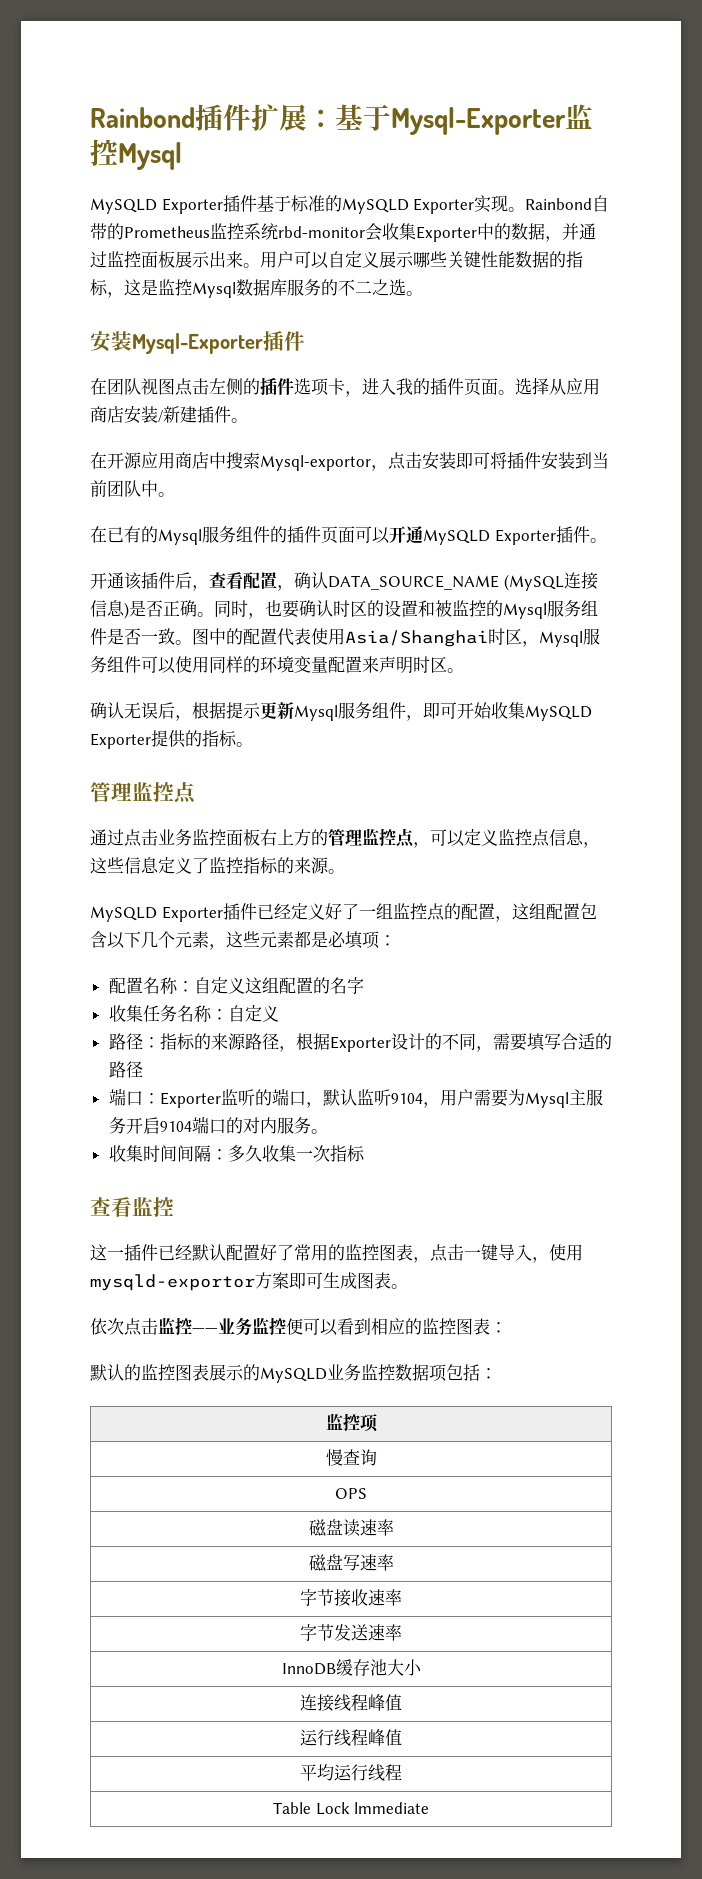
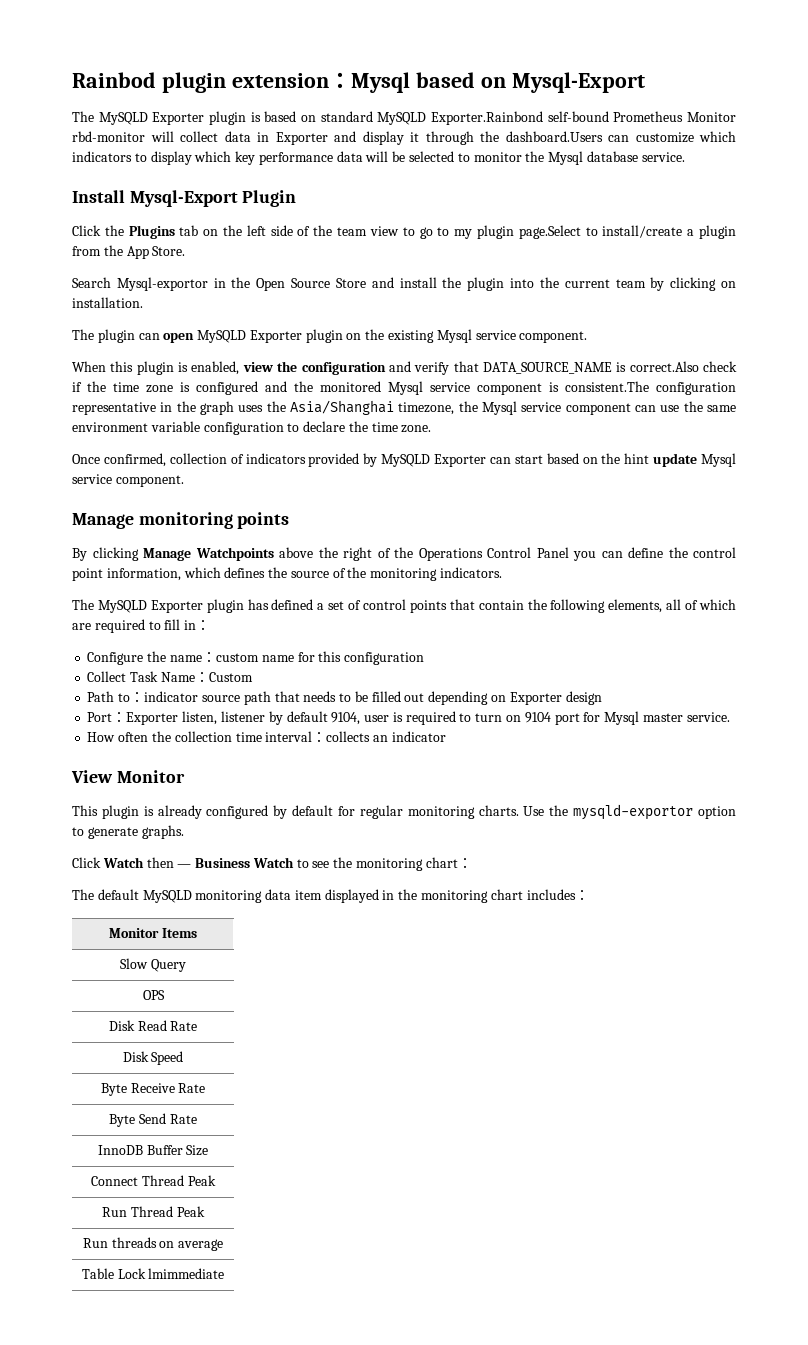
- Rainbond插件扩展：基于Mysql-Exporter监控Mysql
- MySQLD Exporter插件基于标准的MySQLD Exporter实现。Rainbond自带的Prometheus监控系统rbd-monitor会收集Exporter中的数据，并通过监控面板展示出来。用户可以自定义展示哪些关键性能数据的指标，这是监控Mysql数据库服务的不二之选。
- 安装Mysql-Exporter插件
- 在团队视图点击左侧的插件选项卡，进入我的插件页面。选择从应用商店安装/新建插件。
- 在开源应用商店中搜索Mysql-exportor，点击安装即可将插件安装到当前团队中。
- 在已有的Mysql服务组件的插件页面可以开通MySQLD Exporter插件。
- 开通该插件后，查看配置，确认DATA_SOURCE_NAME (MySQL连接信息)是否正确。同时，也要确认时区的设置和被监控的Mysql服务组件是否一致。图中的配置代表使用Asia/Shanghai时区，Mysql服务组件可以使用同样的环境变量配置来声明时区。
- 确认无误后，根据提示更新Mysql服务组件，即可开始收集MySQLD Exporter提供的指标。
- 管理监控点
- 通过点击业务监控面板右上方的管理监控点，可以定义监控点信息，这些信息定义了监控指标的来源。
- MySQLD Exporter插件已经定义好了一组监控点的配置，这组配置包含以下几个元素，这些元素都是必填项：
- 配置名称：自定义这组配置的名字
- 收集任务名称：自定义
- 路径：指标的来源路径，根据Exporter设计的不同，需要填写合适的路径
- 端口：Exporter监听的端口，默认监听9104，用户需要为Mysql主服务开启9104端口的对内服务。
- 收集时间间隔：多久收集一次指标
- 查看监控
- 这一插件已经默认配置好了常用的监控图表，点击一键导入，使用mysqld-exportor方案即可生成图表。
- 依次点击监控——业务监控便可以看到相应的监控图表：
- 默认的监控图表展示的MySQLD业务监控数据项包括：
- 监控项
- 慢查询
+ Rainbod plugin extension：Mysql based on Mysql-Export
+ The MySQLD Exporter plugin is based on standard MySQLD Exporter.Rainbond self-bound Prometheus Monitor rbd-monitor will collect data in Exporter and display it through the dashboard.Users can customize which indicators to display which key performance data will be selected to monitor the Mysql database service.
+ Install Mysql-Export Plugin
+ Click the Plugins tab on the left side of the team view to go to my plugin page.Select to install/create a plugin from the App Store.
+ Search Mysql-exportor in the Open Source Store and install the plugin into the current team by clicking on installation.
+ The plugin can open MySQLD Exporter plugin on the existing Mysql service component.
+ When this plugin is enabled, view the configuration and verify that DATA_SOURCE_NAME is correct.Also check if the time zone is configured and the monitored Mysql service component is consistent.The configuration representative in the graph uses the Asia/Shanghai timezone, the Mysql service component can use the same environment variable configuration to declare the time zone.
+ Once confirmed, collection of indicators provided by MySQLD Exporter can start based on the hint update Mysql service component.
+ Manage monitoring points
+ By clicking Manage Watchpoints above the right of the Operations Control Panel you can define the control point information, which defines the source of the monitoring indicators.
+ The MySQLD Exporter plugin has defined a set of control points that contain the following elements, all of which are required to fill in：
+ Configure the name：custom name for this configuration
+ Collect Task Name：Custom
+ Path to：indicator source path that needs to be filled out depending on Exporter design
+ Port：Exporter listen, listener by default 9104, user is required to turn on 9104 port for Mysql master service.
+ How often the collection time interval：collects an indicator
+ View Monitor
+ This plugin is already configured by default for regular monitoring charts. Use the mysqld-exportor option to generate graphs.
+ Click Watch then — Business Watch to see the monitoring chart：
+ The default MySQLD monitoring data item displayed in the monitoring chart includes：
+ Monitor Items
+ Slow Query
  OPS
- 磁盘读速率
- 磁盘写速率
- 字节接收速率
- 字节发送速率
- InnoDB缓存池大小
- 连接线程峰值
- 运行线程峰值
- 平均运行线程
+ Disk Read Rate
+ Disk Speed
+ Byte Receive Rate
+ Byte Send Rate
+ InnoDB Buffer Size
+ Connect Thread Peak
+ Run Thread Peak
+ Run threads on average
- Table Lock lmmediate
+ Table Lock lmimmediate

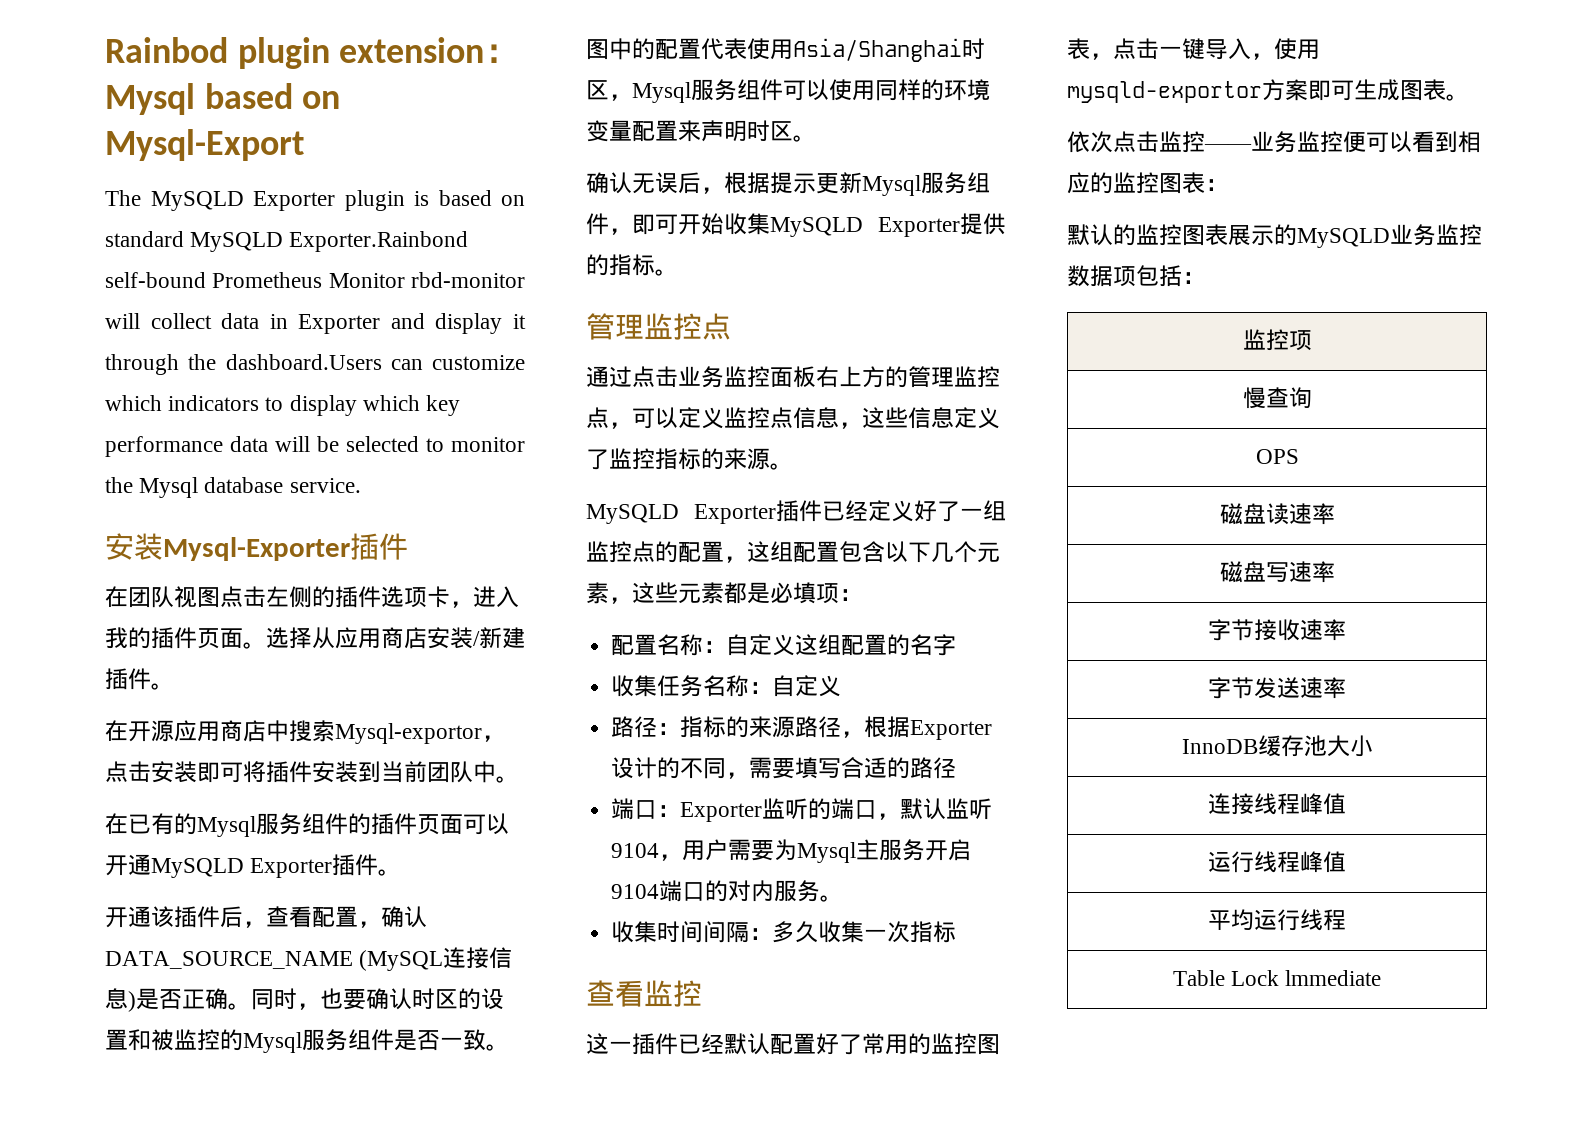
- Install Mysql-Export Plugin
- Click the Plugins tab on the left side of the team view to go to my plugin page.Select to install/create a plugin from the App Store.
- Search Mysql-exportor in the Open Source Store and install the plugin into the current team by clicking on installation.
- The plugin can open MySQLD Exporter plugin on the existing Mysql service component.
- When this plugin is enabled, view the configuration and verify that DATA_SOURCE_NAME is correct.Also check if the time zone is configured and the monitored Mysql service component is consistent.The configuration representative in the graph uses the Asia/Shanghai timezone, the Mysql service component can use the same environment variable configuration to declare the time zone.
- Once confirmed, collection of indicators provided by MySQLD Exporter can start based on the hint update Mysql service component.
- Manage monitoring points
- By clicking Manage Watchpoints above the right of the Operations Control Panel you can define the control point information, which defines the source of the monitoring indicators.
- The MySQLD Exporter plugin has defined a set of control points that contain the following elements, all of which are required to fill in：
- Configure the name：custom name for this configuration
- Collect Task Name：Custom
- Path to：indicator source path that needs to be filled out depending on Exporter design
- Port：Exporter listen, listener by default 9104, user is required to turn on 9104 port for Mysql master service.
- How often the collection time interval：collects an indicator
- View Monitor
- This plugin is already configured by default for regular monitoring charts. Use the mysqld-exportor option to generate graphs.
- Click Watch then — Business Watch to see the monitoring chart：
- The default MySQLD monitoring data item displayed in the monitoring chart includes：
- Monitor Items
- Slow Query
+ 安装Mysql-Exporter插件
+ 在团队视图点击左侧的插件选项卡，进入我的插件页面。选择从应用商店安装/新建插件。
+ 在开源应用商店中搜索Mysql-exportor，点击安装即可将插件安装到当前团队中。
+ 在已有的Mysql服务组件的插件页面可以开通MySQLD Exporter插件。
+ 开通该插件后，查看配置，确认DATA_SOURCE_NAME (MySQL连接信息)是否正确。同时，也要确认时区的设置和被监控的Mysql服务组件是否一致。图中的配置代表使用Asia/Shanghai时区，Mysql服务组件可以使用同样的环境变量配置来声明时区。
+ 确认无误后，根据提示更新Mysql服务组件，即可开始收集MySQLD Exporter提供的指标。
+ 管理监控点
+ 通过点击业务监控面板右上方的管理监控点，可以定义监控点信息，这些信息定义了监控指标的来源。
+ MySQLD Exporter插件已经定义好了一组监控点的配置，这组配置包含以下几个元素，这些元素都是必填项：
+ 配置名称：自定义这组配置的名字
+ 收集任务名称：自定义
+ 路径：指标的来源路径，根据Exporter设计的不同，需要填写合适的路径
+ 端口：Exporter监听的端口，默认监听9104，用户需要为Mysql主服务开启9104端口的对内服务。
+ 收集时间间隔：多久收集一次指标
+ 查看监控
+ 这一插件已经默认配置好了常用的监控图表，点击一键导入，使用mysqld-exportor方案即可生成图表。
+ 依次点击监控——业务监控便可以看到相应的监控图表：
+ 默认的监控图表展示的MySQLD业务监控数据项包括：
+ 监控项
+ 慢查询
  OPS
- Disk Read Rate
- Disk Speed
- Byte Receive Rate
- Byte Send Rate
- InnoDB Buffer Size
- Connect Thread Peak
- Run Thread Peak
- Run threads on average
+ 磁盘读速率
+ 磁盘写速率
+ 字节接收速率
+ 字节发送速率
+ InnoDB缓存池大小
+ 连接线程峰值
+ 运行线程峰值
+ 平均运行线程
- Table Lock lmimmediate
+ Table Lock lmmediate

